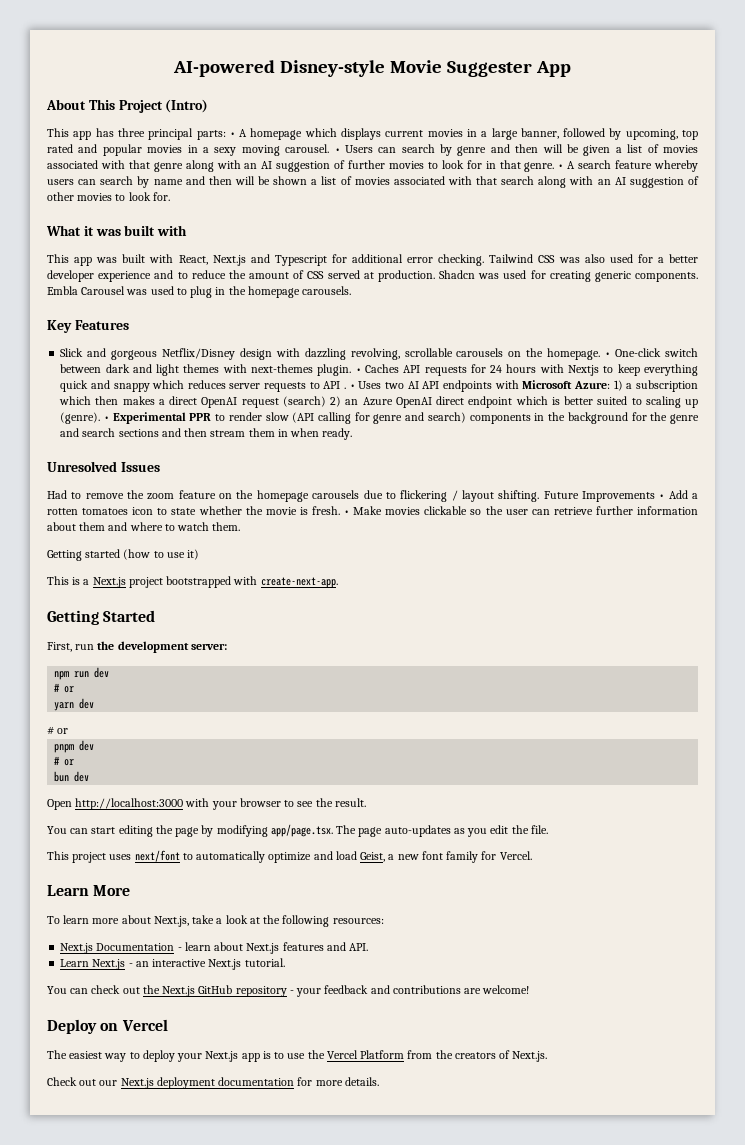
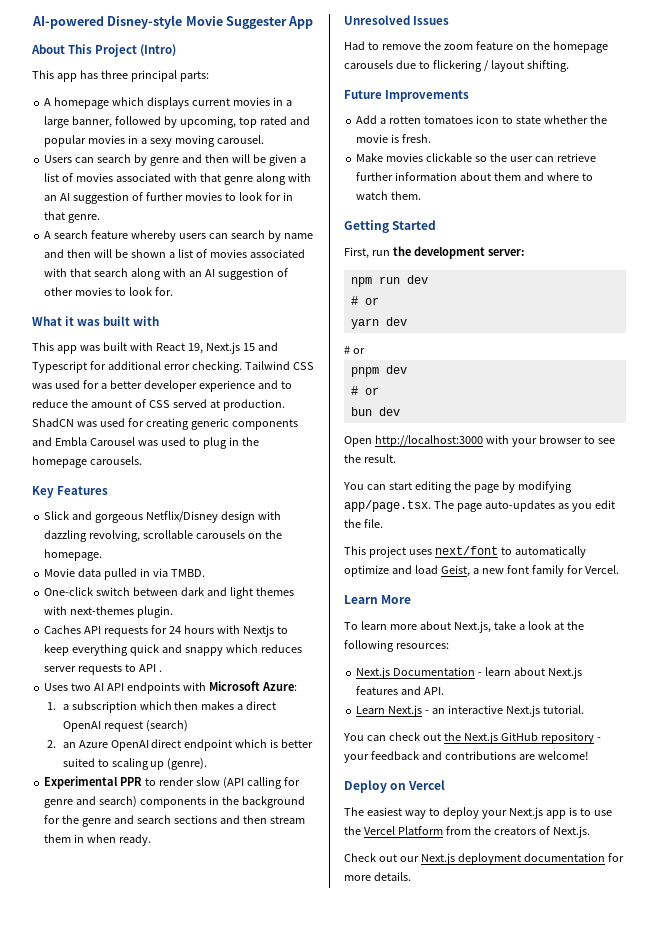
- This app has three principal parts: • A homepage which displays current movies in a large banner, followed by upcoming, top rated and popular movies in a sexy moving carousel. • Users can search by genre and then will be given a list of movies associated with that genre along with an AI suggestion of further movies to look for in that genre. • A search feature whereby users can search by name and then will be shown a list of movies associated with that search along with an AI suggestion of other movies to look for.
+ This app has three principal parts:
+ A homepage which displays current movies in a large banner, followed by upcoming, top rated and popular movies in a sexy moving carousel.
+ Users can search by genre and then will be given a list of movies associated with that genre along with an AI suggestion of further movies to look for in that genre.
+ A search feature whereby users can search by name and then will be shown a list of movies associated with that search along with an AI suggestion of other movies to look for.
- This app was built with React, Next.js and Typescript for additional error checking.
+ This app was built with React 19, Next.js 15 and Typescript for additional error checking.
- Tailwind CSS was also used for a better developer experience and to reduce the amount of CSS served at production.
+ Tailwind CSS was used for a better developer experience and to reduce the amount of CSS served at production.
- Shadcn was used for creating generic components. Embla Carousel was used to plug in the homepage carousels.
+ ShadCN was used for creating generic components and Embla Carousel was used to plug in the homepage carousels.
- Slick and gorgeous Netflix/Disney design with dazzling revolving, scrollable carousels on the homepage. • One-click switch between dark and light themes with next-themes plugin. • Caches API requests for 24 hours with Nextjs to keep everything quick and snappy which reduces server requests to API . • Uses two AI API endpoints with Microsoft Azure: 1) a subscription which then makes a direct OpenAI request (search) 2) an Azure OpenAI direct endpoint which is better suited to scaling up (genre). • Experimental PPR to render slow (API calling for genre and search) components in the background for the genre and search sections and then stream them in when ready.
+ Slick and gorgeous Netflix/Disney design with dazzling revolving, scrollable carousels on the homepage.
+ Movie data pulled in via TMBD.
+ One-click switch between dark and light themes with next-themes plugin.
+ Caches API requests for 24 hours with Nextjs to keep everything quick and snappy which reduces server requests to API .
+ Uses two AI API endpoints with Microsoft Azure:
+ 1. a subscription which then makes a direct OpenAI request (search)
+ 2. an Azure OpenAI direct endpoint which is better suited to scaling up (genre).
+ Experimental PPR to render slow (API calling for genre and search) components in the background for the genre and search sections and then stream them in when ready.
- Had to remove the zoom feature on the homepage carousels due to flickering / layout shifting. Future Improvements • Add a rotten tomatoes icon to state whether the movie is fresh. • Make movies clickable so the user can retrieve further information about them and where to watch them.
+ Had to remove the zoom feature on the homepage carousels due to flickering / layout shifting.
+ Future Improvements
+ Add a rotten tomatoes icon to state whether the movie is fresh.
+ Make movies clickable so the user can retrieve further information about them and where to watch them.
- Getting started (how to use it)
- This is a Next.js project bootstrapped with create-next-app.

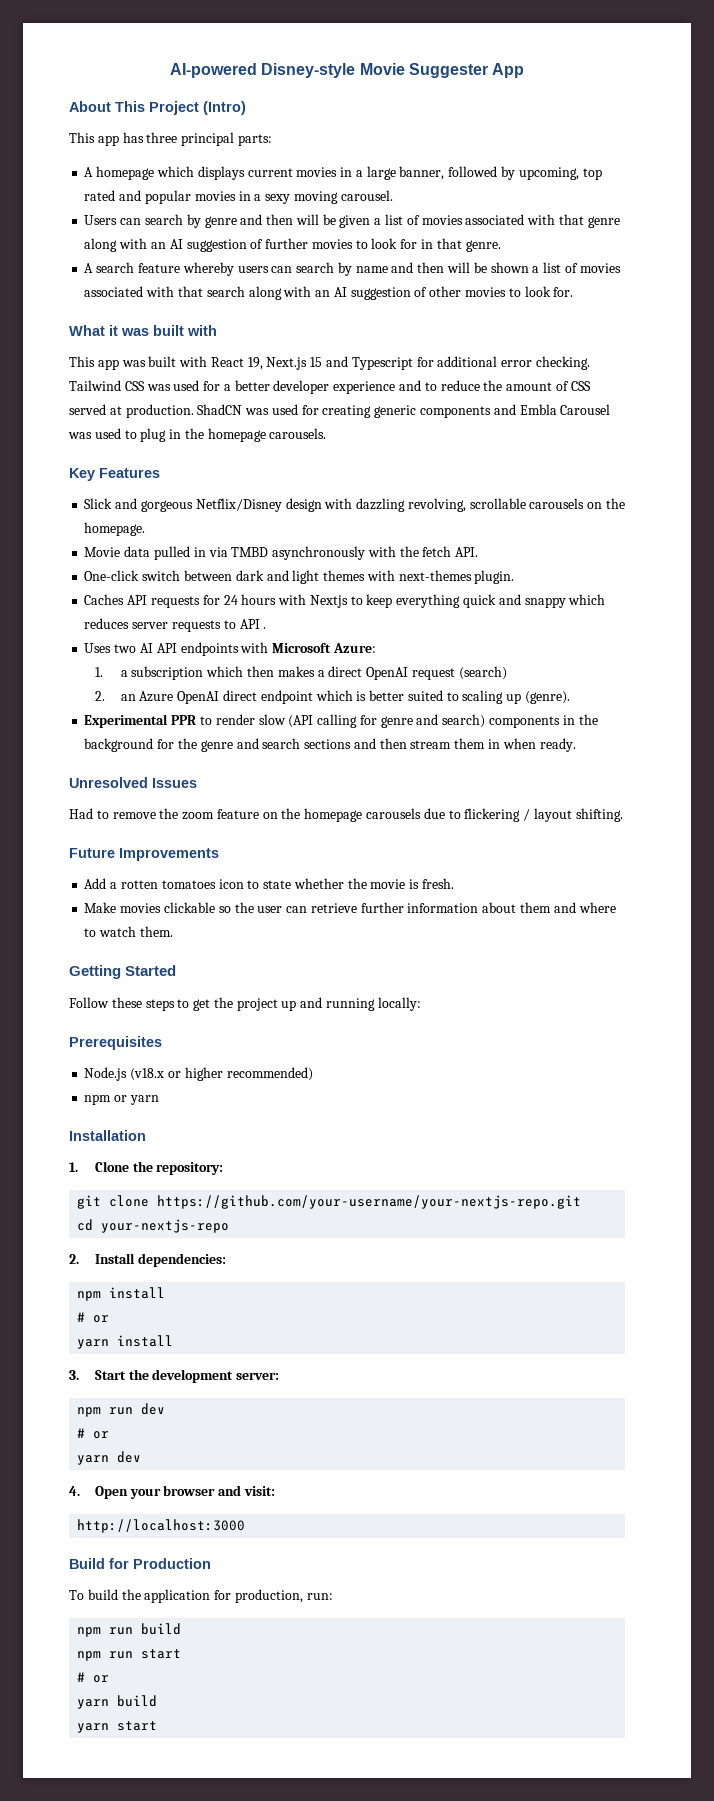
- Movie data pulled in via TMBD.
+ Movie data pulled in via TMBD asynchronously with the fetch API.
- First, run the development server:
+ Follow these steps to get the project up and running locally:
+ Prerequisites
+ Node.js (v18.x or higher recommended)
+ npm or yarn
+ Installation
+ 1. Clone the repository:
+ git clone https://github.com/your-username/your-nextjs-repo.git
+ cd your-nextjs-repo
+ 2. Install dependencies:
+ npm install
+ # or
+ yarn install
+ 3. Start the development server:
  yarn dev
+ 4. Open your browser and visit:
+ http://localhost:3000
+ Build for Production
+ To build the application for production, run:
+ npm run build
+ npm run start
  # or
- pnpm dev
- # or
- bun dev
- Open http://localhost:3000 with your browser to see the result.
- You can start editing the page by modifying app/page.tsx. The page auto-updates as you edit the file.
- This project uses next/font to automatically optimize and load Geist, a new font family for Vercel.
- Learn More
- To learn more about Next.js, take a look at the following resources:
- Next.js Documentation - learn about Next.js features and API.
- Learn Next.js - an interactive Next.js tutorial.
- You can check out the Next.js GitHub repository - your feedback and contributions are welcome!
- Deploy on Vercel
- The easiest way to deploy your Next.js app is to use the Vercel Platform from the creators of Next.js.
- Check out our Next.js deployment documentation for more details.
+ yarn build
+ yarn start

